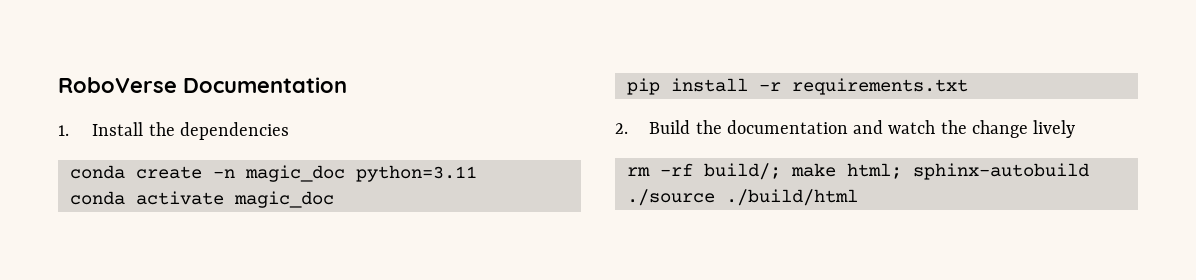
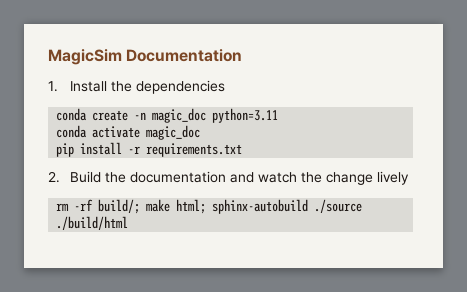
- RoboVerse Documentation
+ MagicSim Documentation

